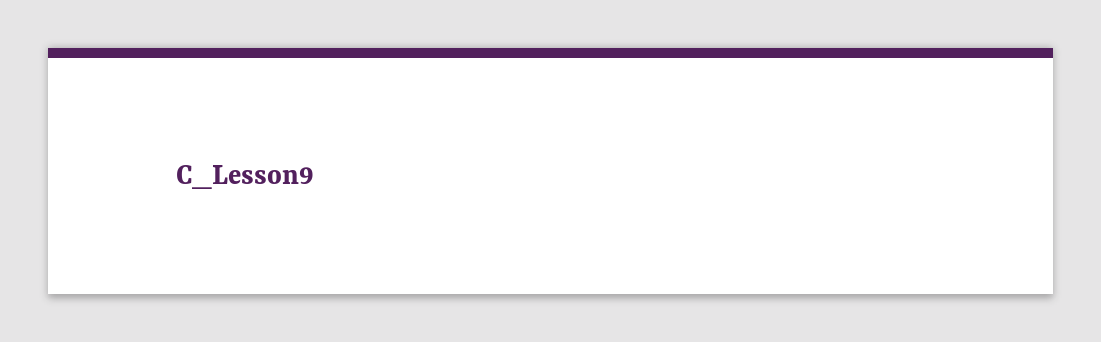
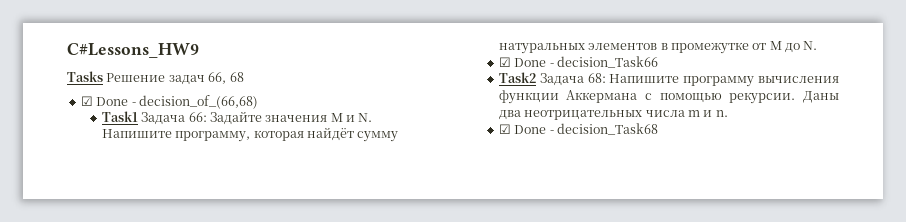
- C_Lesson9
+ C#Lessons_HW9
+ Tasks Решение задач 66, 68
+ ☑ Done - decision_of_(66,68)
+ Task1 Задача 66: Задайте значения M и N. Напишите программу, которая найдёт сумму натуральных элементов в промежутке от M до N.
+ ☑ Done - decision_Task66
+ Task2 Задача 68: Напишите программу вычисления функции Аккермана с помощью рекурсии. Даны два неотрицательных числа m и n.
+ ☑ Done - decision_Task68

